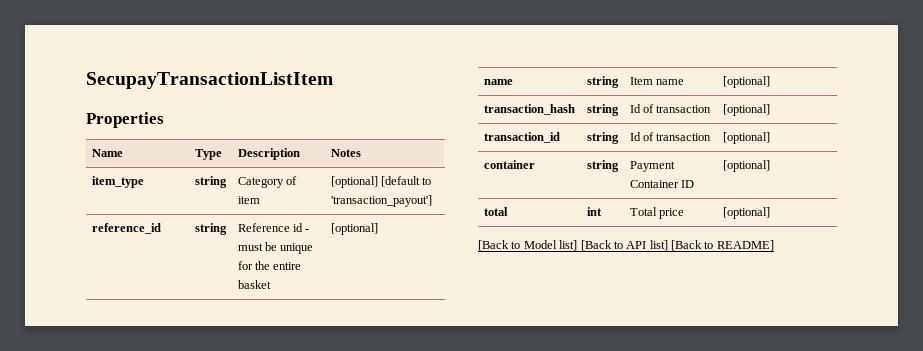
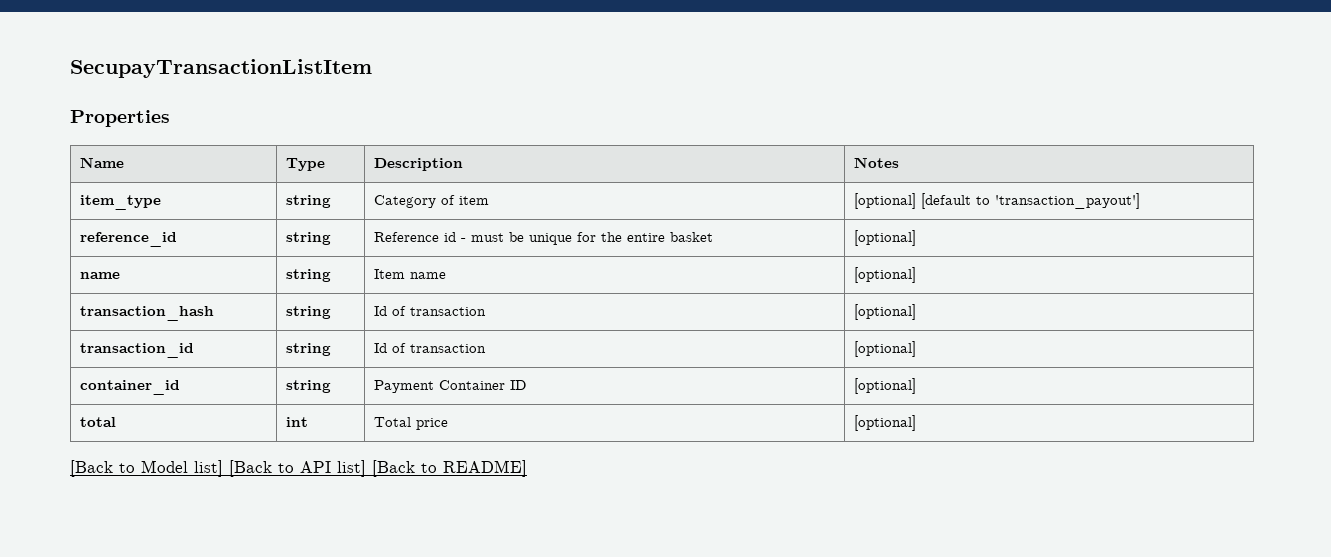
- container | string | Payment Container ID | [optional]
+ container_id | string | Payment Container ID | [optional]

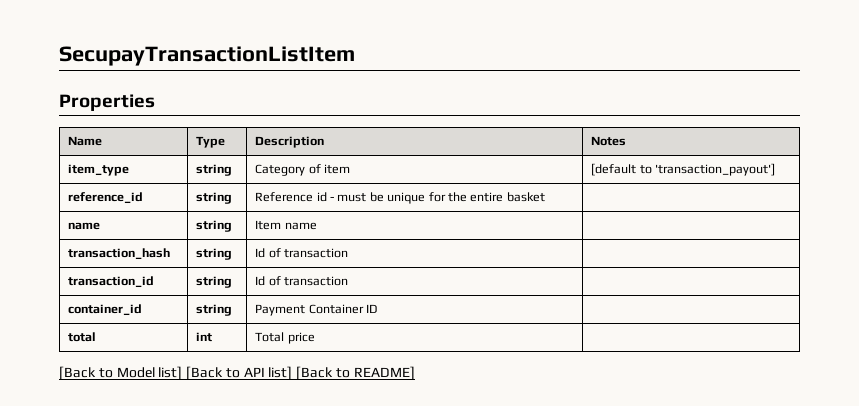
- item_type | string | Category of item | [optional] [default to 'transaction_payout']
+ item_type | string | Category of item | [default to 'transaction_payout']
- reference_id | string | Reference id - must be unique for the entire basket | [optional]
+ reference_id | string | Reference id - must be unique for the entire basket |
- name | string | Item name | [optional]
+ name | string | Item name |
- transaction_hash | string | Id of transaction | [optional]
+ transaction_hash | string | Id of transaction |
- transaction_id | string | Id of transaction | [optional]
+ transaction_id | string | Id of transaction |
- container_id | string | Payment Container ID | [optional]
+ container_id | string | Payment Container ID |
- total | int | Total price | [optional]
+ total | int | Total price |

